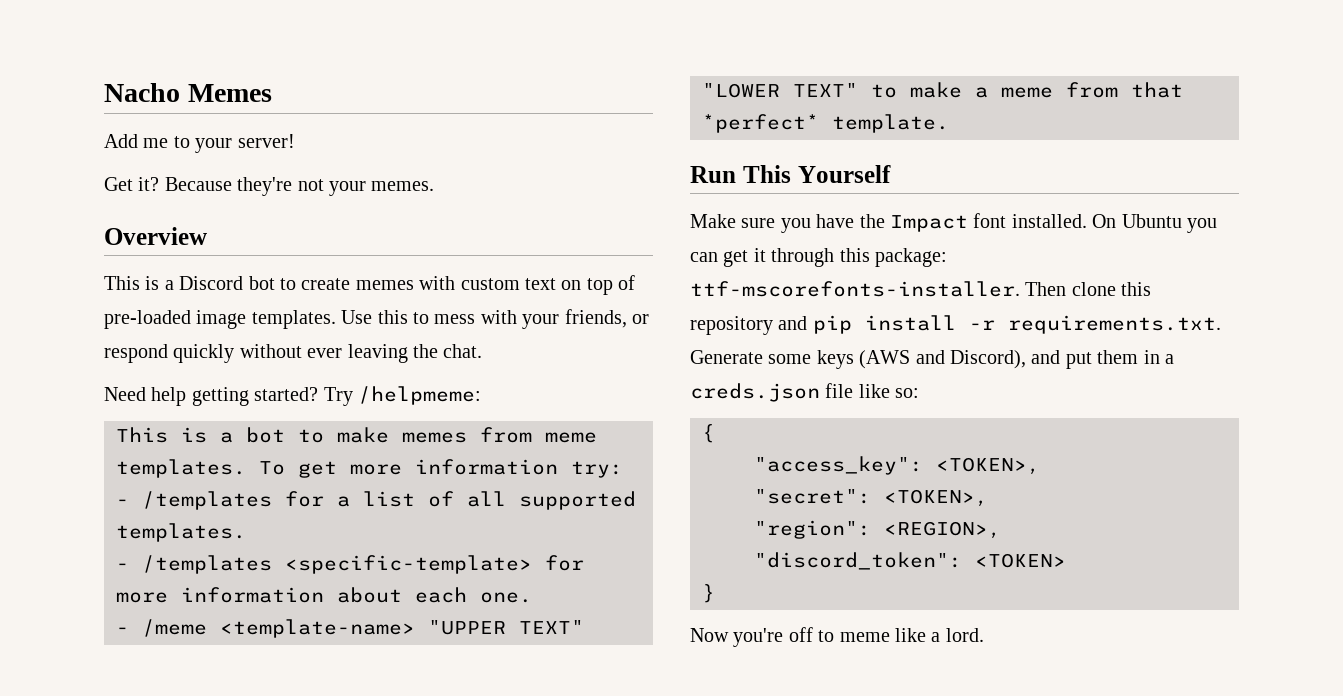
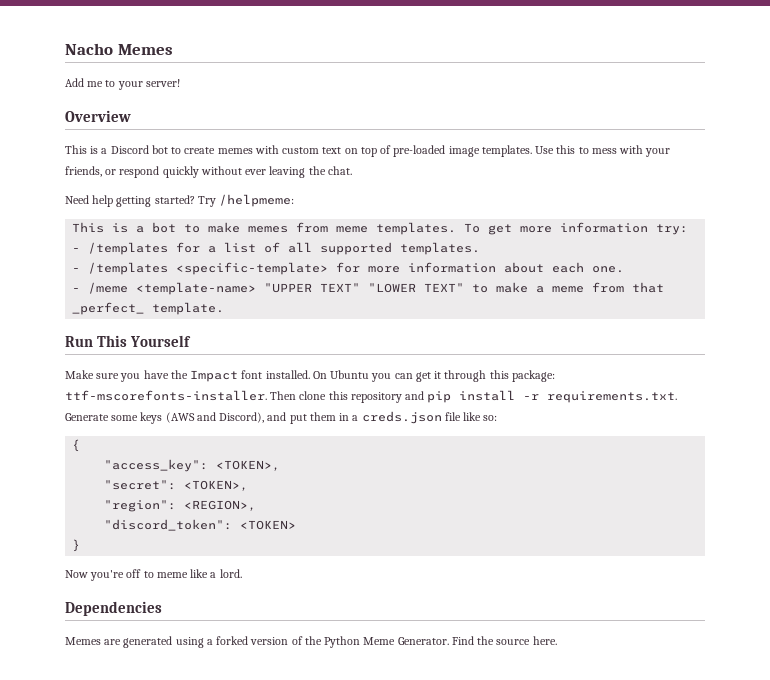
- Get it? Because they're not your memes.
- - /meme <template-name> "UPPER TEXT" "LOWER TEXT" to make a meme from that *perfect* template.
+ - /meme <template-name> "UPPER TEXT" "LOWER TEXT" to make a meme from that _perfect_ template.
+ Dependencies
+ Memes are generated using a forked version of the Python Meme Generator. Find the source here.

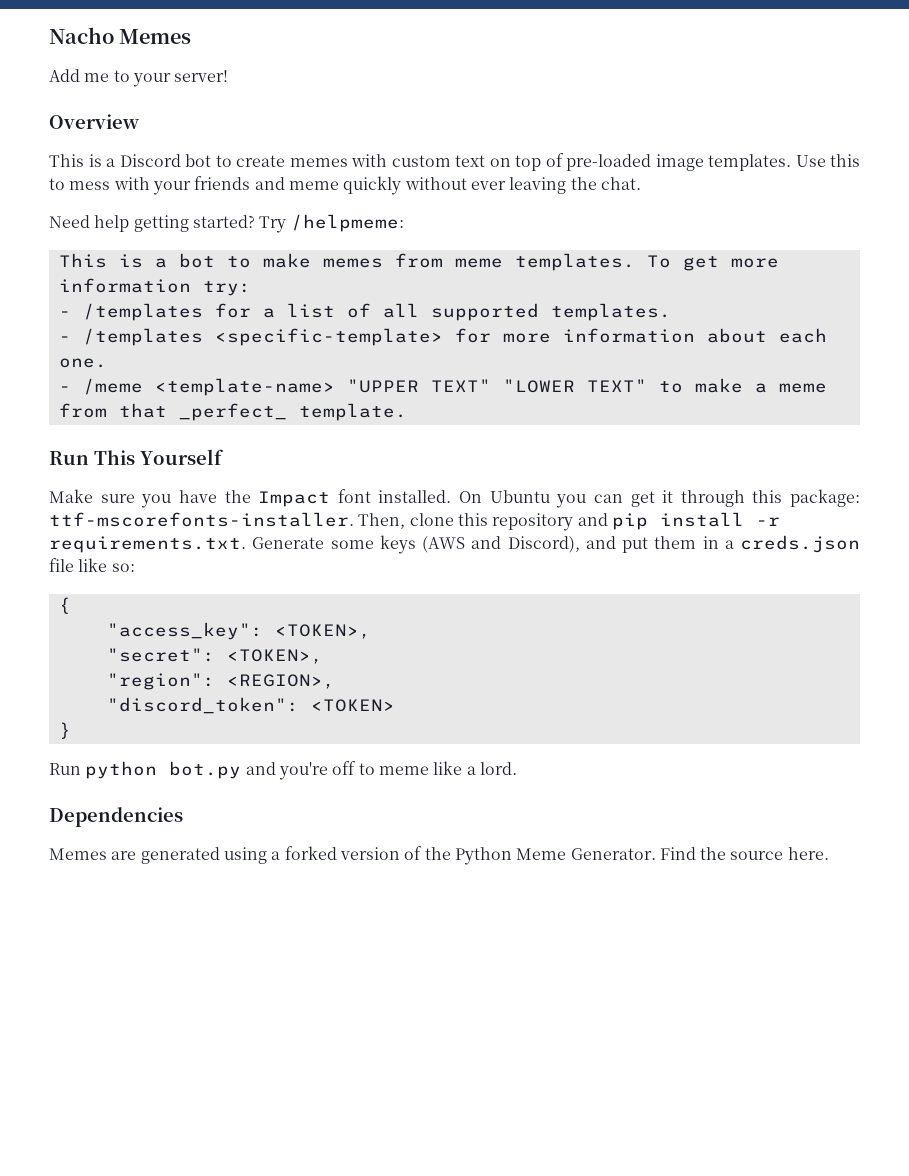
- Use this to mess with your friends, or respond quickly without ever leaving the chat.
+ Use this to mess with your friends and meme quickly without ever leaving the chat.
- Then clone this repository and pip install -r requirements.txt. Generate some keys (AWS and Discord), and put them in a creds.json file like so:
+ Then, clone this repository and pip install -r requirements.txt. Generate some keys (AWS and Discord), and put them in a creds.json file like so:
- Now you're off to meme like a lord.
+ Run python bot.py and you're off to meme like a lord.

